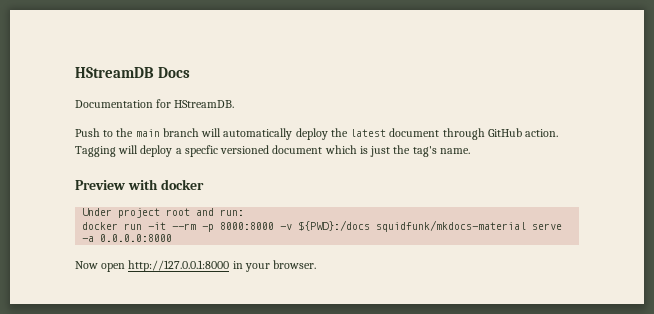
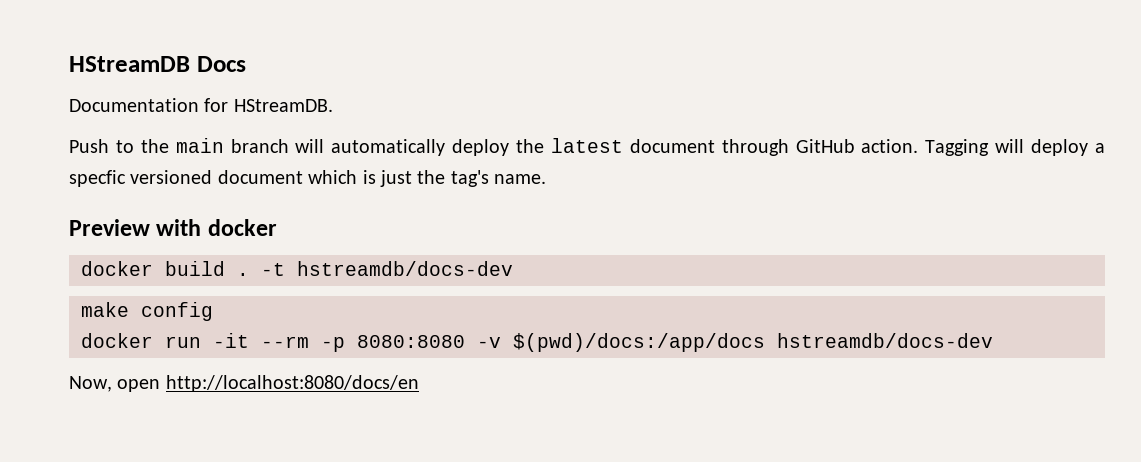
- Under project root and run:
+ docker build . -t hstreamdb/docs-dev
+ make config
- docker run -it --rm -p 8000:8000 -v ${PWD}:/docs squidfunk/mkdocs-material serve -a 0.0.0.0:8000
- Now open http://127.0.0.1:8000 in your browser.
+ docker run -it --rm -p 8080:8080 -v $(pwd)/docs:/app/docs hstreamdb/docs-dev
+ Now, open http://localhost:8080/docs/en

